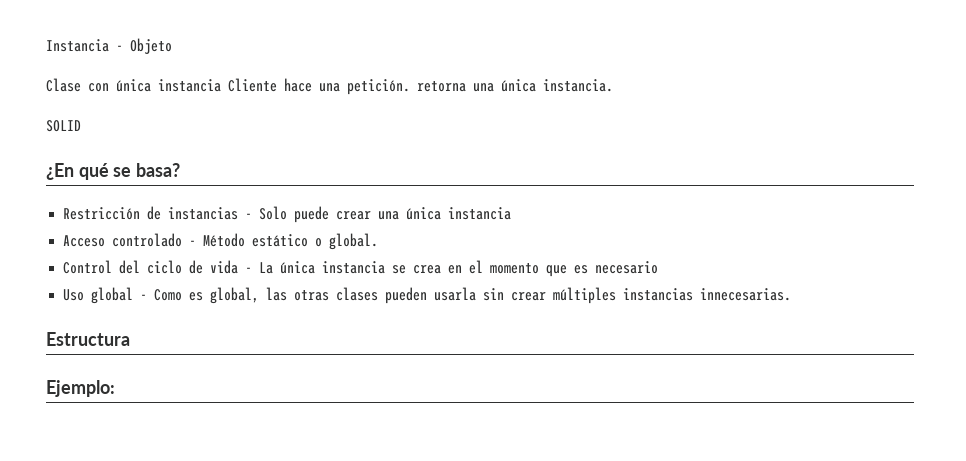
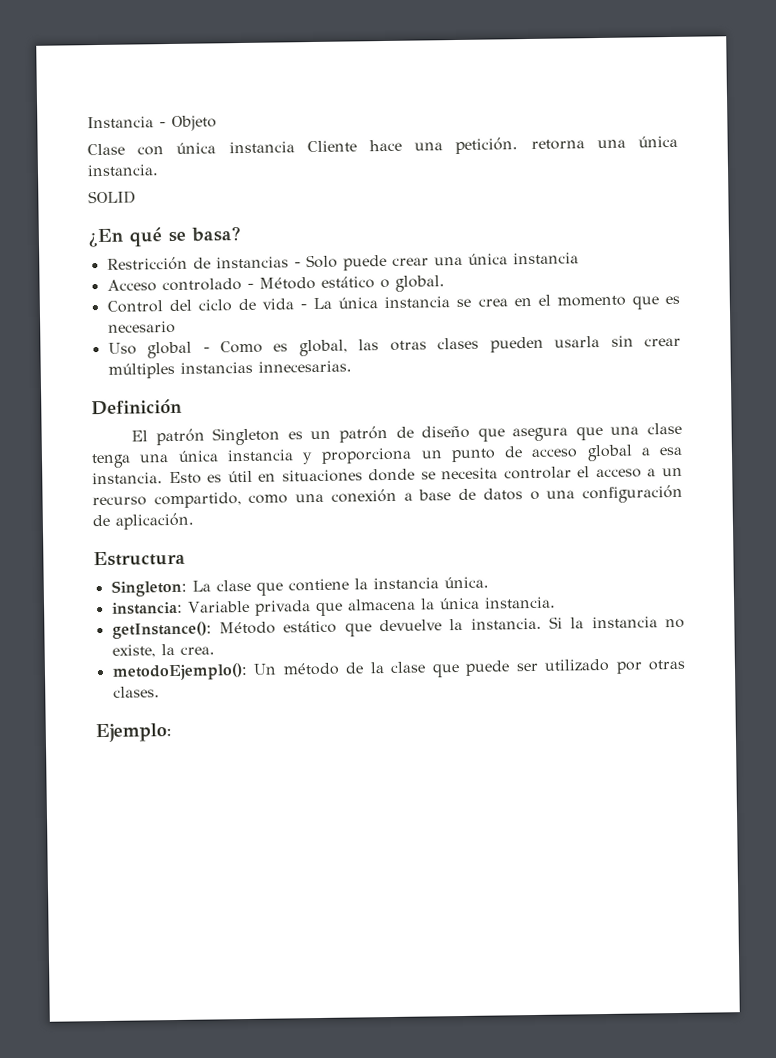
+ Definición
+ El patrón Singleton es un patrón de diseño que asegura que una clase tenga una única instancia y proporciona un punto de acceso global a esa instancia. Esto es útil en situaciones donde se necesita controlar el acceso a un recurso compartido, como una conexión a base de datos o una configuración de aplicación.
  Estructura
+ Singleton: La clase que contiene la instancia única.
+ instancia: Variable privada que almacena la única instancia.
+ getInstance(): Método estático que devuelve la instancia. Si la instancia no existe, la crea.
+ metodoEjemplo(): Un método de la clase que puede ser utilizado por otras clases.

